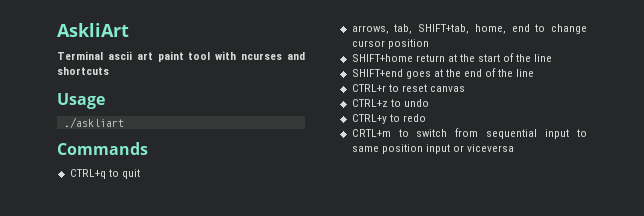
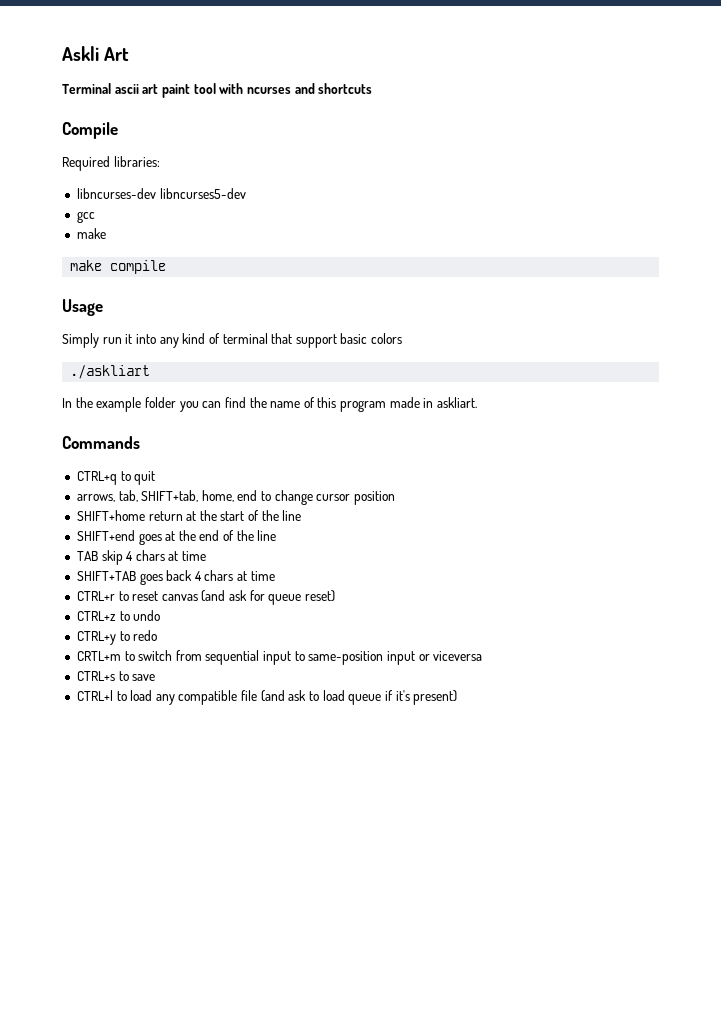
- AskliArt
+ Askli Art
+ Compile
+ Required libraries:
+ libncurses-dev libncurses5-dev
+ gcc
+ make
+ make compile
  Usage
+ Simply run it into any kind of terminal that support basic colors
  ./askliart
+ In the example folder you can find the name of this program made in askliart.
+ TAB skip 4 chars at time
+ SHIFT+TAB goes back 4 chars at time
- CTRL+r to reset canvas
+ CTRL+r to reset canvas (and ask for queue reset)
- CRTL+m to switch from sequential input to same position input or viceversa
+ CRTL+m to switch from sequential input to same-position input or viceversa
+ CTRL+s to save
+ CTRL+l to load any compatible file (and ask to load queue if it's present)

